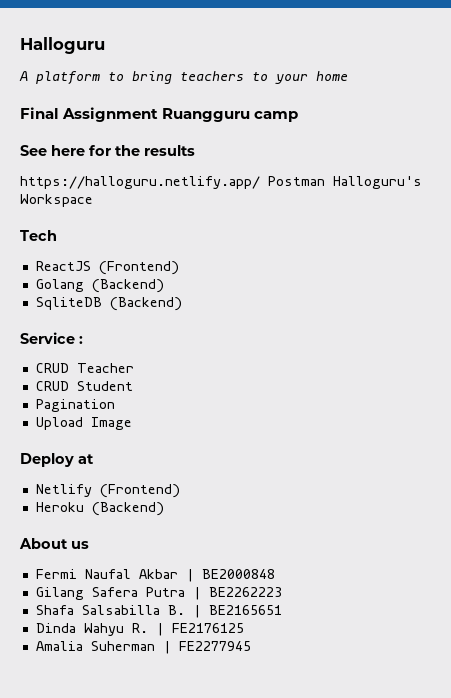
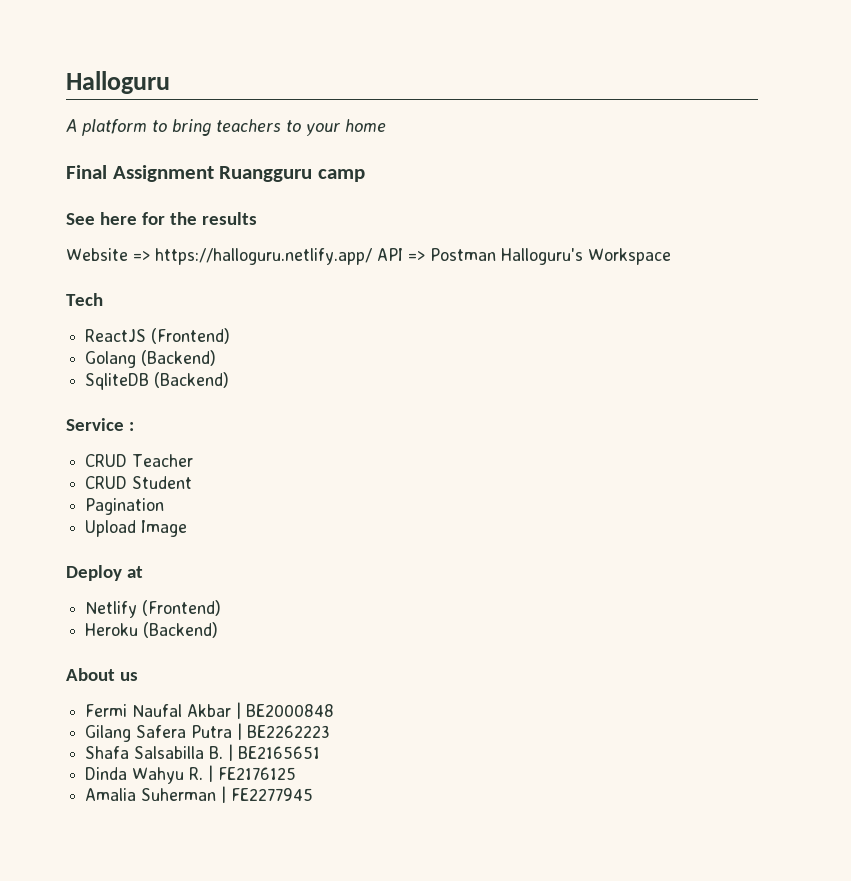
- https://halloguru.netlify.app/ Postman Halloguru's Workspace
+ Website => https://halloguru.netlify.app/ API => Postman Halloguru's Workspace

